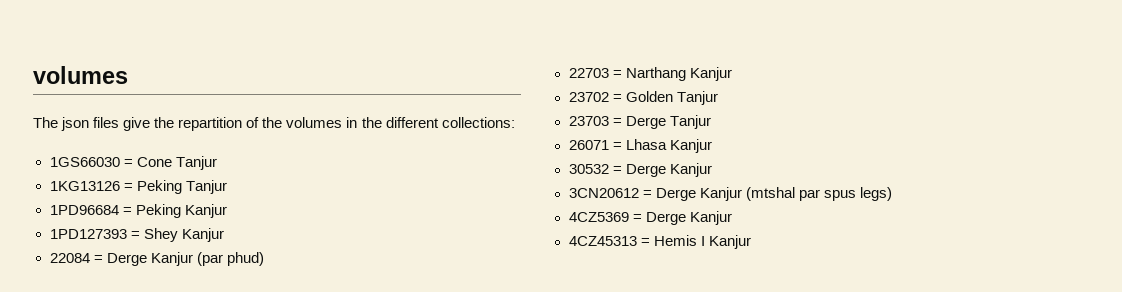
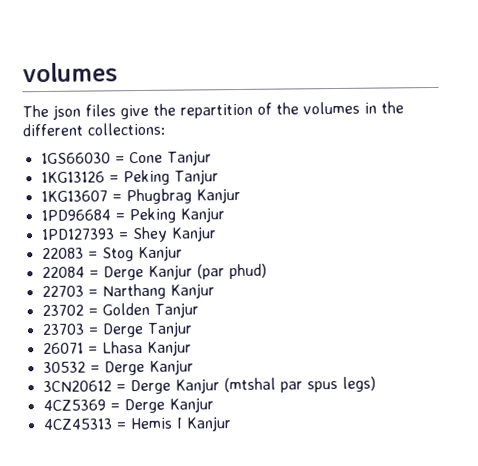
+ 1KG13607 = Phugbrag Kanjur
+ 22083 = Stog Kanjur

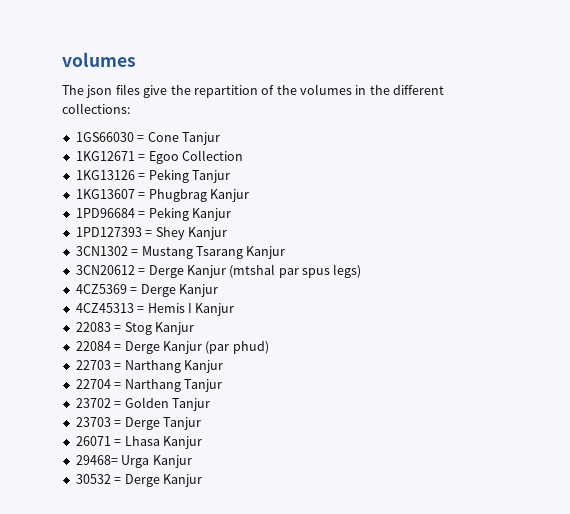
+ 1KG12671 = Egoo Collection
- 22083 = Stog Kanjur
- 22084 = Derge Kanjur (par phud)
- 22703 = Narthang Kanjur
- 23702 = Golden Tanjur
- 23703 = Derge Tanjur
- 26071 = Lhasa Kanjur
- 30532 = Derge Kanjur
+ 3CN1302 = Mustang Tsarang Kanjur
+ 22083 = Stog Kanjur
+ 22084 = Derge Kanjur (par phud)
+ 22703 = Narthang Kanjur
+ 22704 = Narthang Tanjur
+ 23702 = Golden Tanjur
+ 23703 = Derge Tanjur
+ 26071 = Lhasa Kanjur
+ 29468= Urga Kanjur
+ 30532 = Derge Kanjur

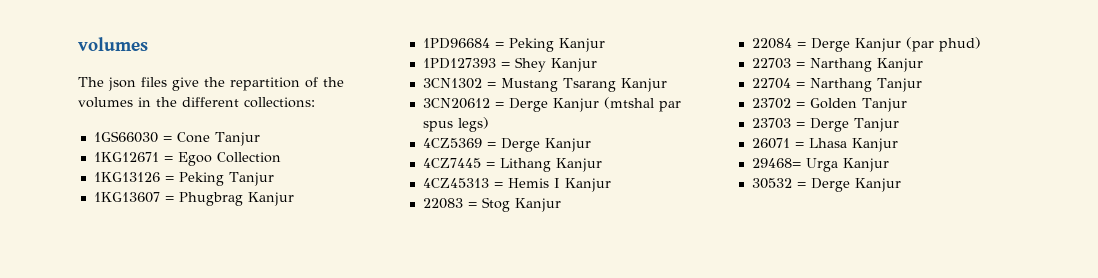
+ 4CZ7445 = Lithang Kanjur

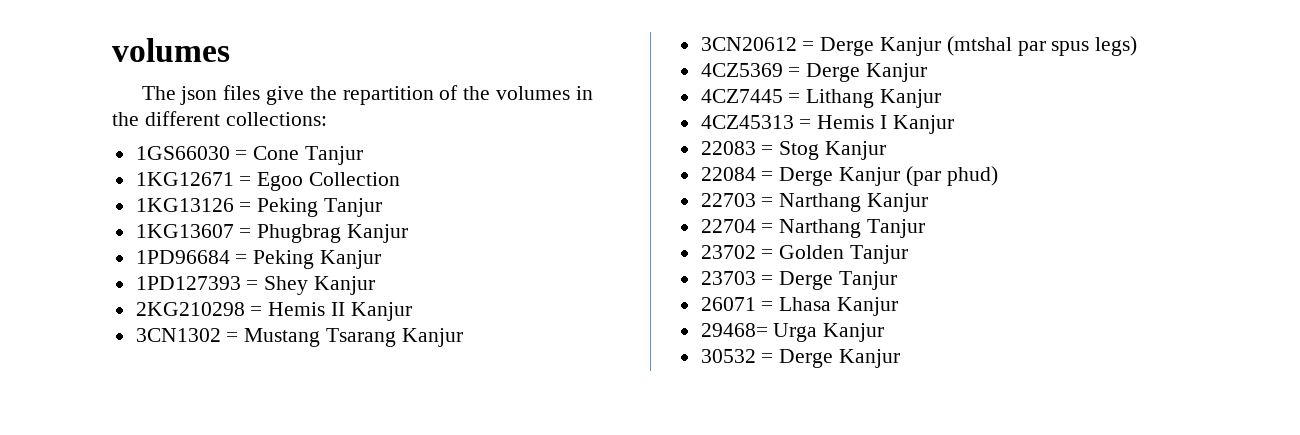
+ 2KG210298 = Hemis II Kanjur

